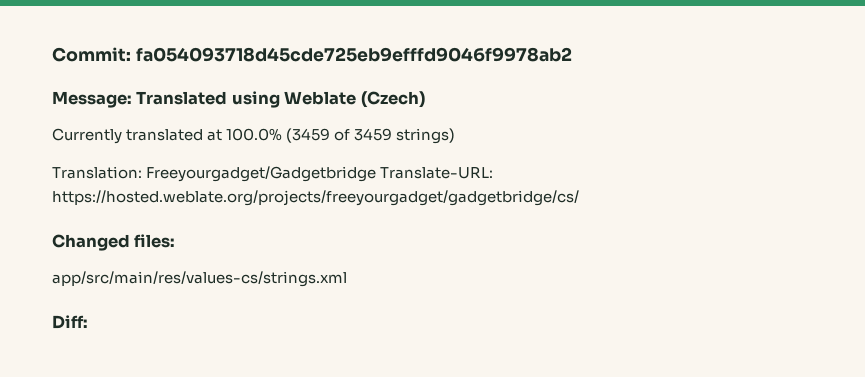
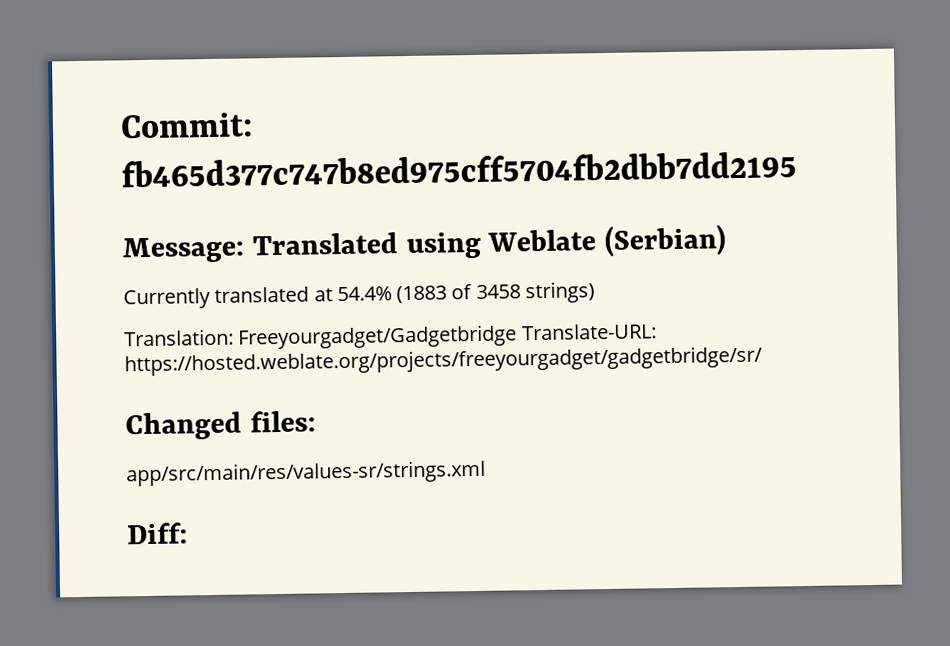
- Commit: fa054093718d45cde725eb9efffd9046f9978ab2
+ Commit: fb465d377c747b8ed975cff5704fb2dbb7dd2195
- Message: Translated using Weblate (Czech)
+ Message: Translated using Weblate (Serbian)
- Currently translated at 100.0% (3459 of 3459 strings)
+ Currently translated at 54.4% (1883 of 3458 strings)
- Translation: Freeyourgadget/Gadgetbridge Translate-URL: https://hosted.weblate.org/projects/freeyourgadget/gadgetbridge/cs/
+ Translation: Freeyourgadget/Gadgetbridge Translate-URL: https://hosted.weblate.org/projects/freeyourgadget/gadgetbridge/sr/
- app/src/main/res/values-cs/strings.xml
+ app/src/main/res/values-sr/strings.xml

